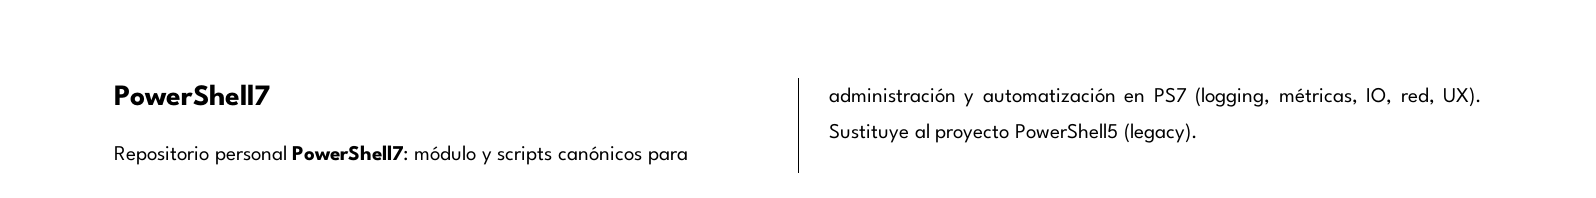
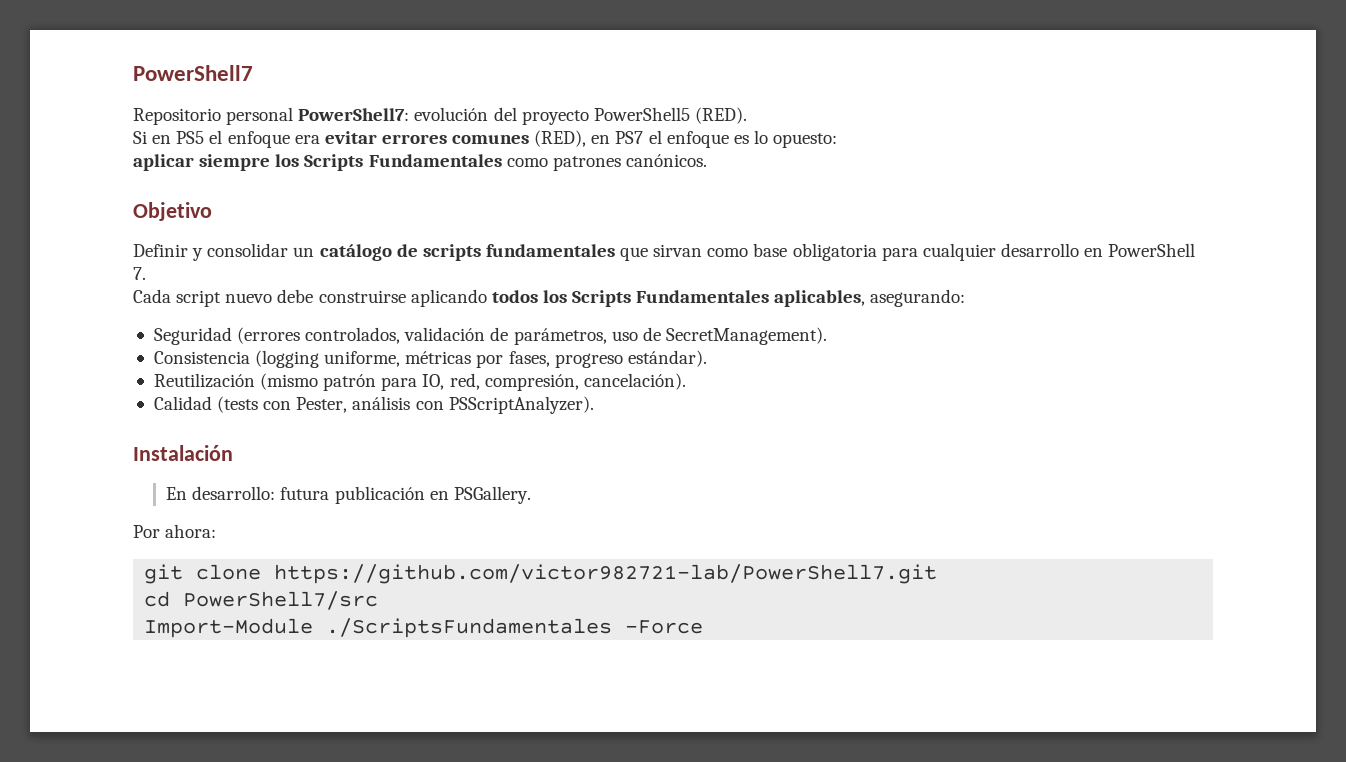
- Repositorio personal PowerShell7: módulo y scripts canónicos para administración y automatización en PS7 (logging, métricas, IO, red, UX). Sustituye al proyecto PowerShell5 (legacy).
+ Repositorio personal PowerShell7: evolución del proyecto PowerShell5 (RED).
+ Si en PS5 el enfoque era evitar errores comunes (RED), en PS7 el enfoque es lo opuesto:
+ aplicar siempre los Scripts Fundamentales como patrones canónicos.
+ Objetivo
+ Definir y consolidar un catálogo de scripts fundamentales que sirvan como base obligatoria para cualquier desarrollo en PowerShell 7.
+ Cada script nuevo debe construirse aplicando todos los Scripts Fundamentales aplicables, asegurando:
+ Seguridad (errores controlados, validación de parámetros, uso de SecretManagement).
+ Consistencia (logging uniforme, métricas por fases, progreso estándar).
+ Reutilización (mismo patrón para IO, red, compresión, cancelación).
+ Calidad (tests con Pester, análisis con PSScriptAnalyzer).
+ Instalación
+ En desarrollo: futura publicación en PSGallery.
+ Por ahora:
+ git clone https://github.com/victor982721-lab/PowerShell7.git
+ cd PowerShell7/src
+ Import-Module ./ScriptsFundamentales -Force

